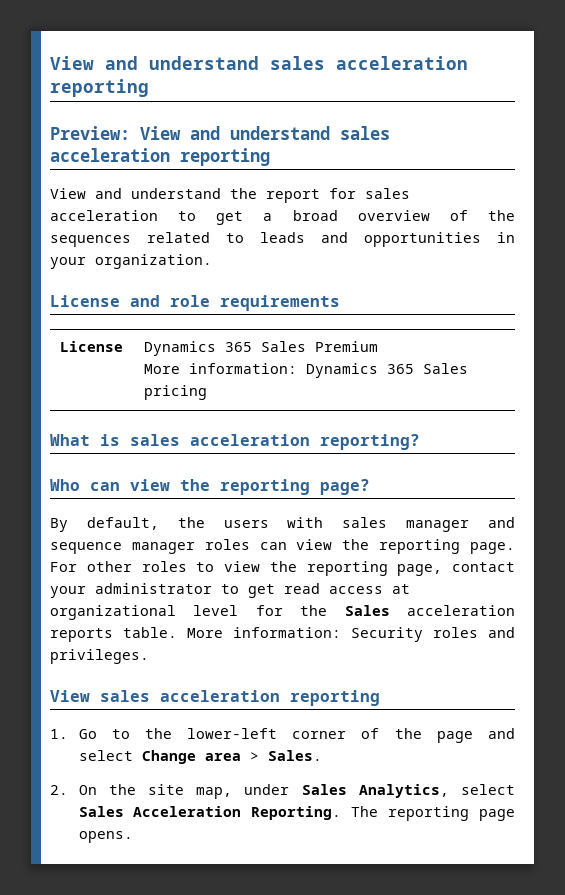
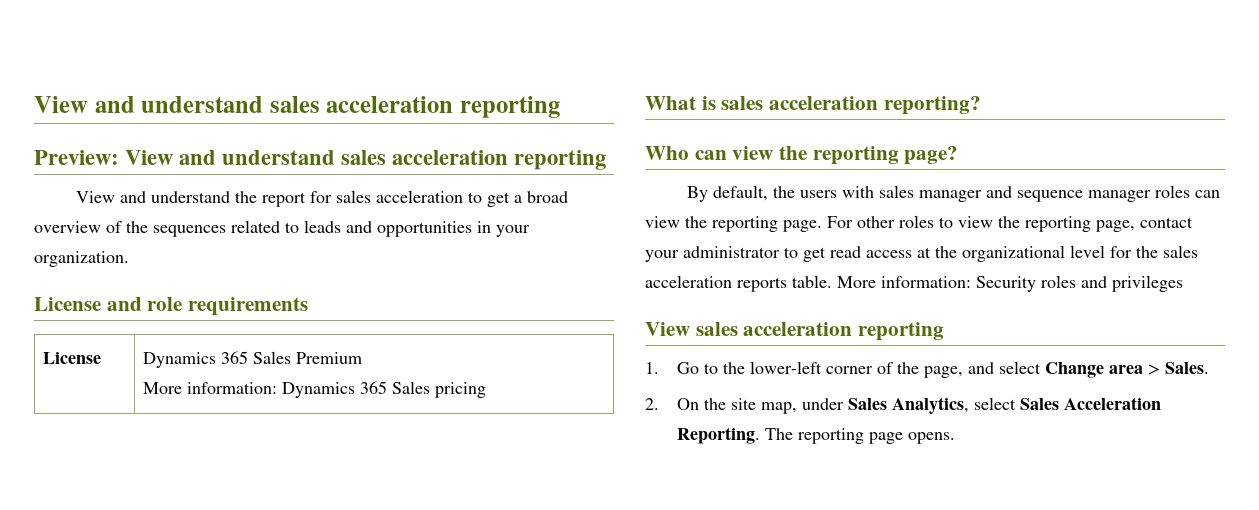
- For other roles to view the reporting page, contact your administrator to get read access at organizational level for the Sales acceleration reports table.
+ For other roles to view the reporting page, contact your administrator to get read access at the organizational level for the sales acceleration reports table.
- More information: Security roles and privileges.
+ More information: Security roles and privileges
- 1. Go to the lower-left corner of the page and select Change area > Sales.
+ 1. Go to the lower-left corner of the page, and select Change area > Sales.

